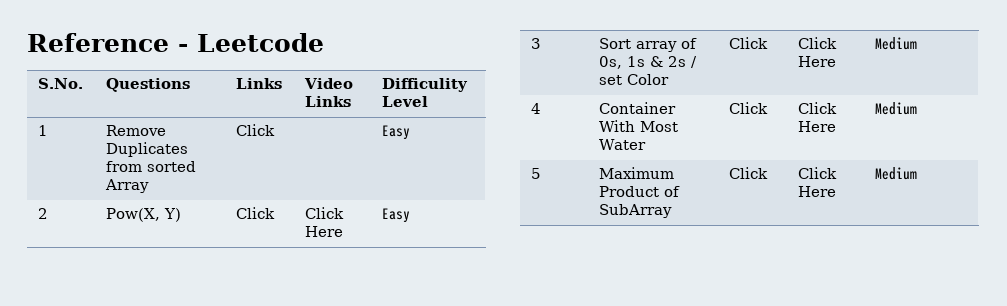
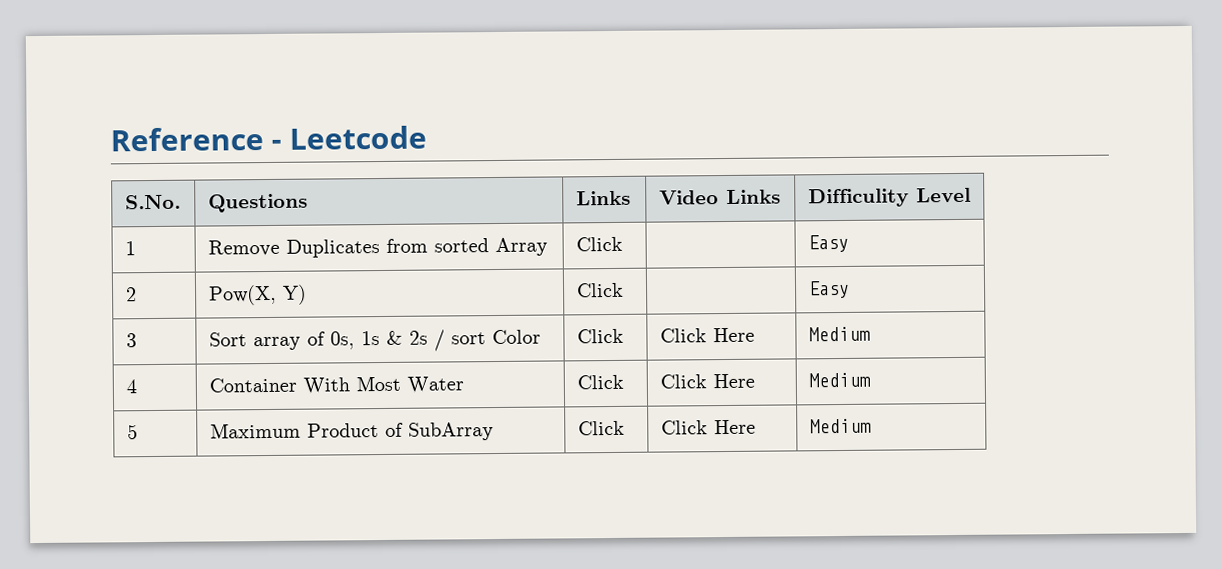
- 2 | Pow(X, Y) | Click | Click Here | Easy
+ 2 | Pow(X, Y) | Click | | Easy
- 3 | Sort array of 0s, 1s & 2s / set Color | Click | Click Here | Medium
+ 3 | Sort array of 0s, 1s & 2s / sort Color | Click | Click Here | Medium

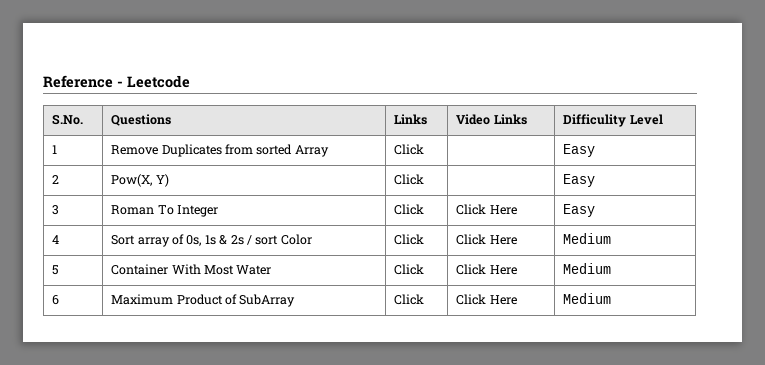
- 3 | Sort array of 0s, 1s & 2s / sort Color | Click | Click Here | Medium
+ 3 | Roman To Integer | Click | Click Here | Easy
+ 4 | Sort array of 0s, 1s & 2s / sort Color | Click | Click Here | Medium
- 4 | Container With Most Water | Click | Click Here | Medium
+ 5 | Container With Most Water | Click | Click Here | Medium
- 5 | Maximum Product of SubArray | Click | Click Here | Medium
+ 6 | Maximum Product of SubArray | Click | Click Here | Medium

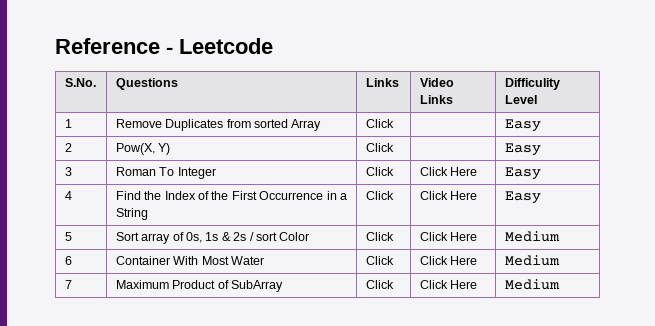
- 4 | Sort array of 0s, 1s & 2s / sort Color | Click | Click Here | Medium
+ 4 | Find the Index of the First Occurrence in a String | Click | Click Here | Easy
+ 5 | Sort array of 0s, 1s & 2s / sort Color | Click | Click Here | Medium
- 5 | Container With Most Water | Click | Click Here | Medium
+ 6 | Container With Most Water | Click | Click Here | Medium
- 6 | Maximum Product of SubArray | Click | Click Here | Medium
+ 7 | Maximum Product of SubArray | Click | Click Here | Medium

